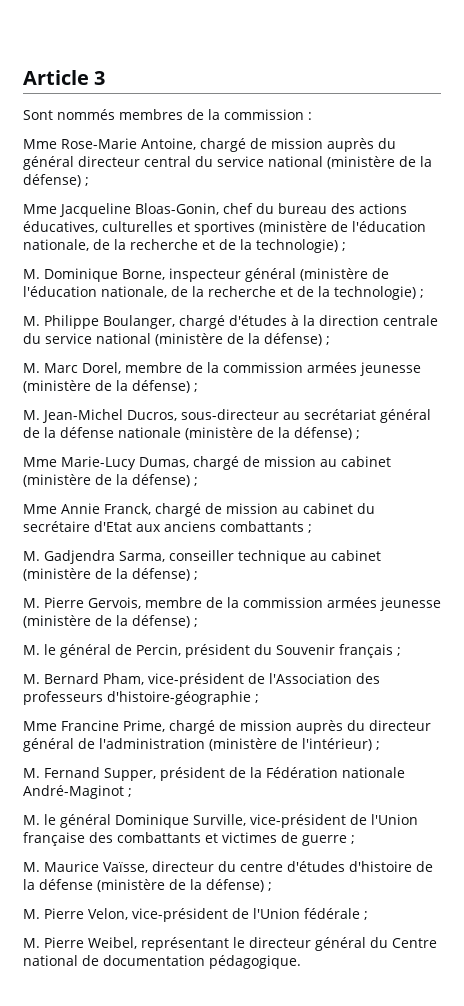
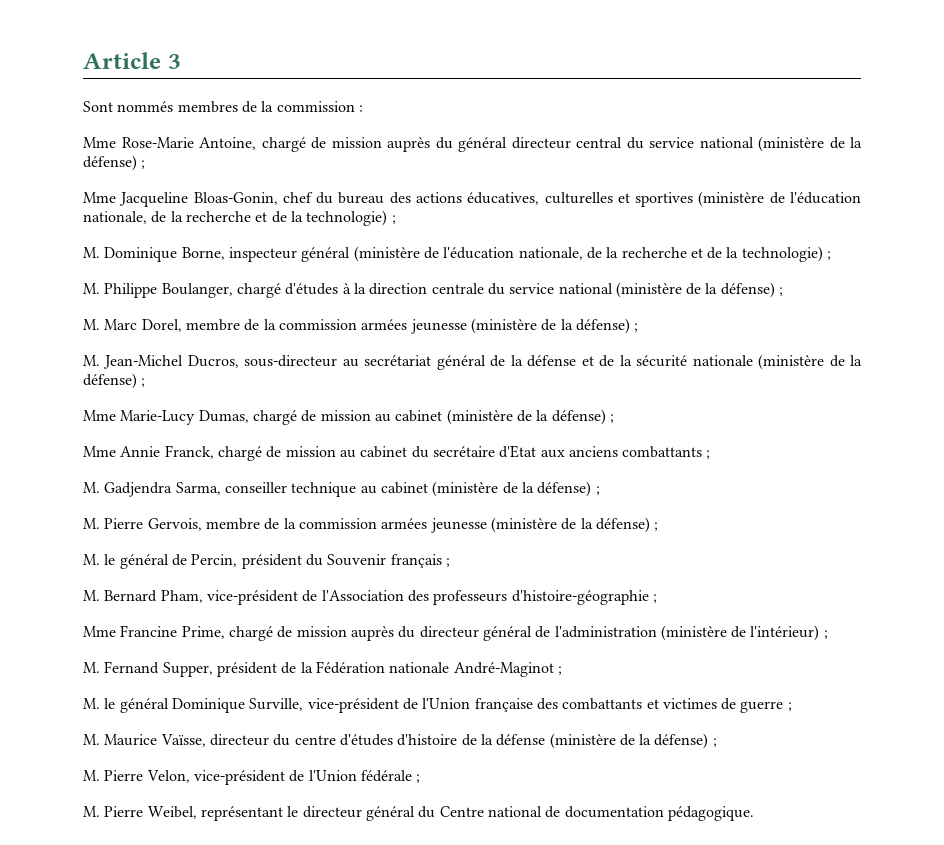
- M. Jean-Michel Ducros, sous-directeur au secrétariat général de la défense nationale (ministère de la défense) ;
+ M. Jean-Michel Ducros, sous-directeur au secrétariat général de la défense et de la sécurité nationale (ministère de la défense) ;

